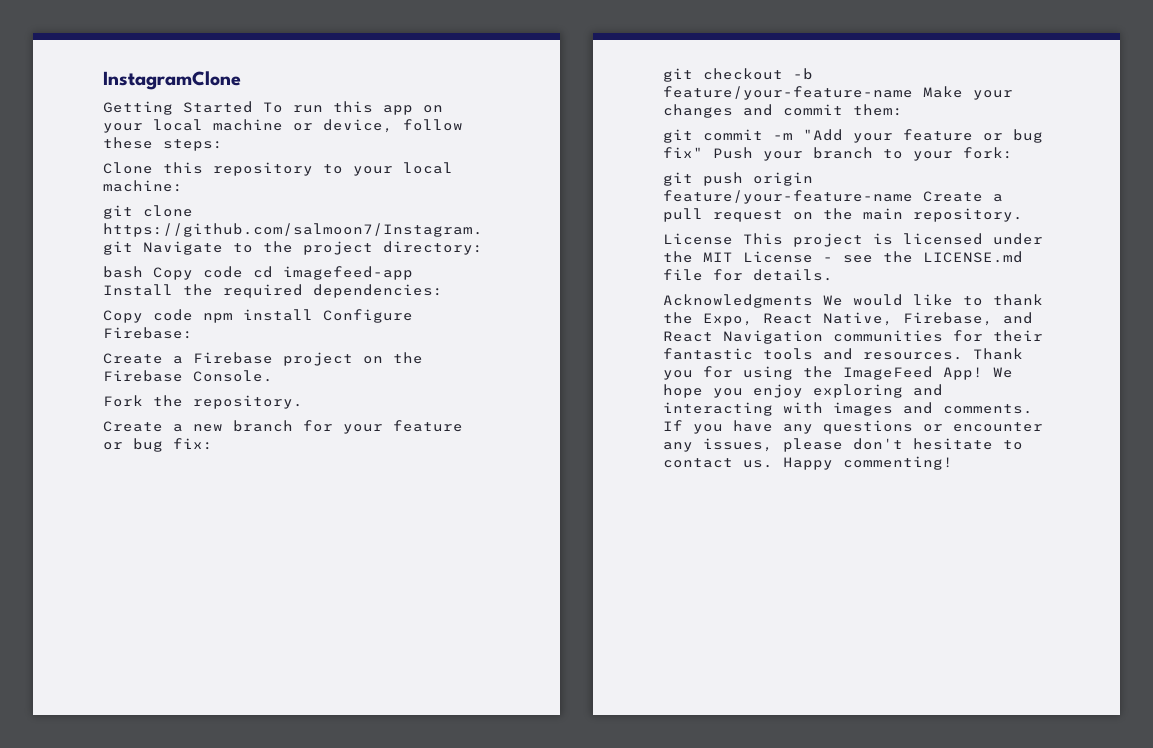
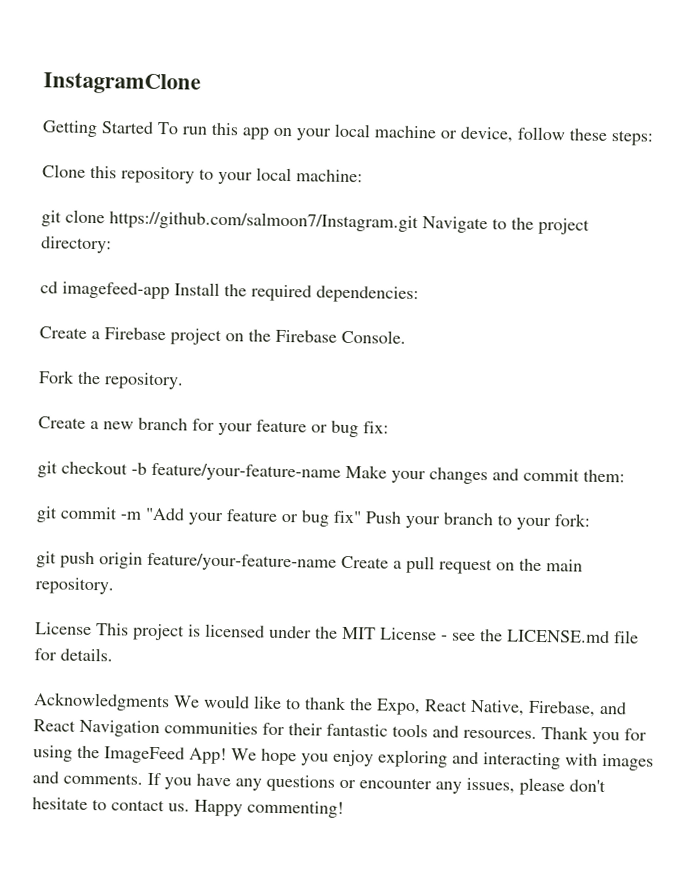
- bash Copy code cd imagefeed-app Install the required dependencies:
+ cd imagefeed-app Install the required dependencies:
- Copy code npm install Configure Firebase:

